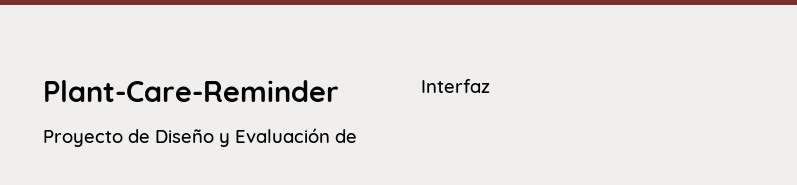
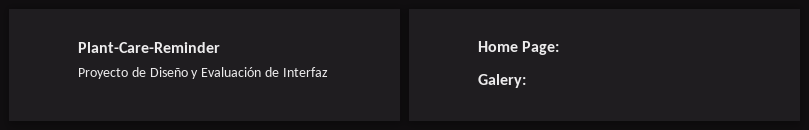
+ Home Page:
+ Galery:

